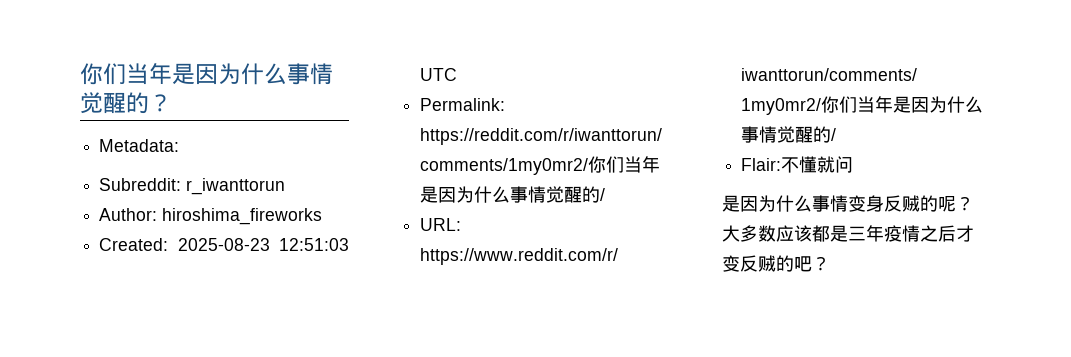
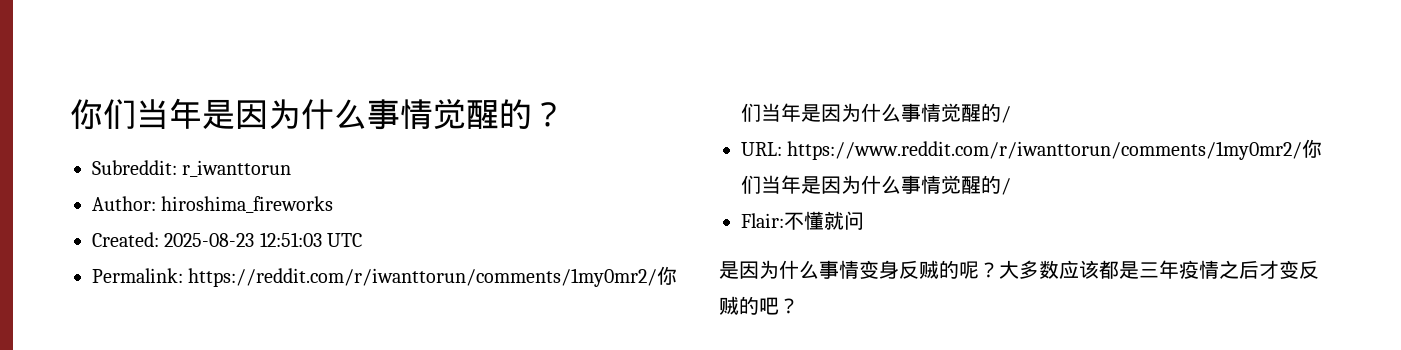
- Metadata:

